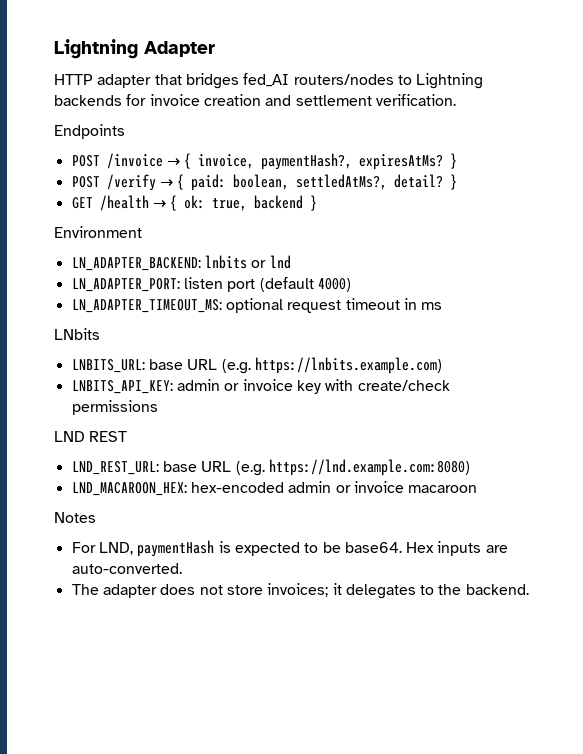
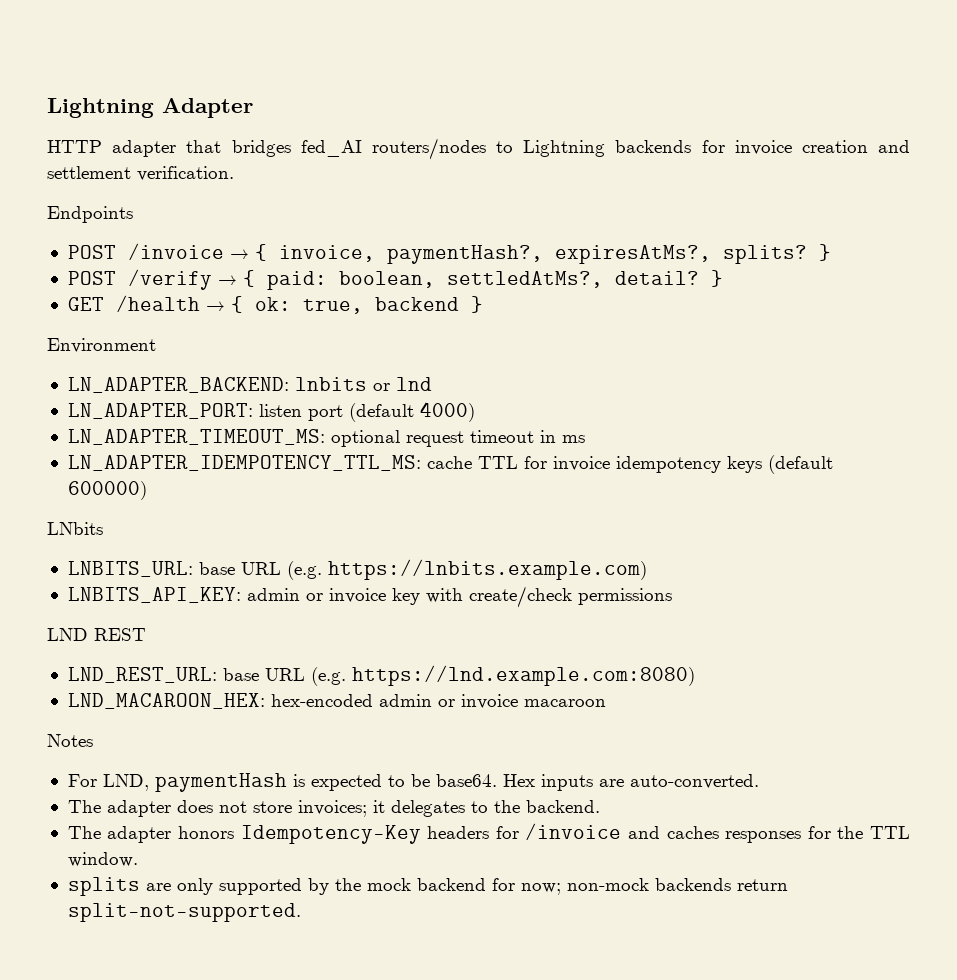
- POST /invoice → { invoice, paymentHash?, expiresAtMs?
+ POST /invoice → { invoice, paymentHash?, expiresAtMs?, splits?
+ LN_ADAPTER_IDEMPOTENCY_TTL_MS: cache TTL for invoice idempotency keys (default 600000)
+ The adapter honors Idempotency-Key headers for /invoice and caches responses for the TTL window.
+ splits are only supported by the mock backend for now; non-mock backends return split-not-supported.

